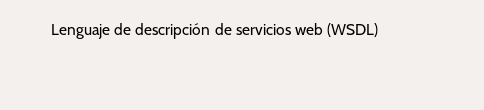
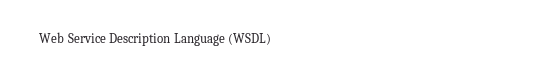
- Lenguaje de descripción de servicios web (WSDL)
+ Web Service Description Language (WSDL)

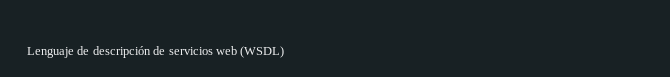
- Web Service Description Language (WSDL)
+ Lenguaje de descripción de servicios web (WSDL)

